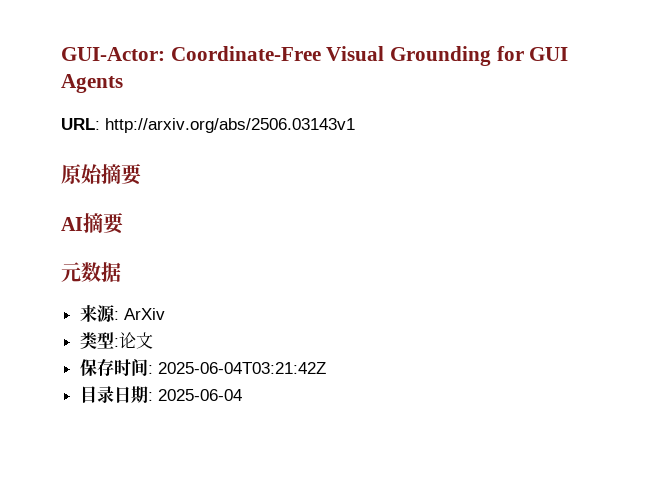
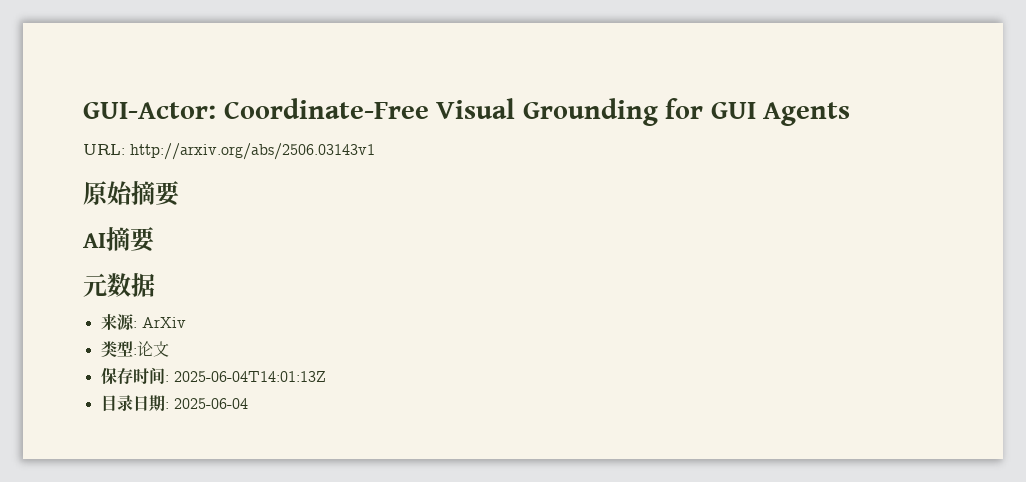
- 保存时间: 2025-06-04T03:21:42Z
+ 保存时间: 2025-06-04T14:01:13Z

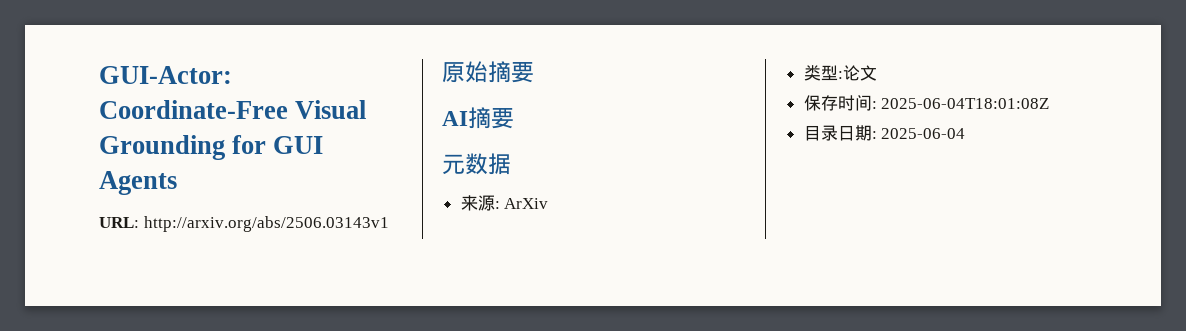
- 保存时间: 2025-06-04T14:01:13Z
+ 保存时间: 2025-06-04T18:01:08Z

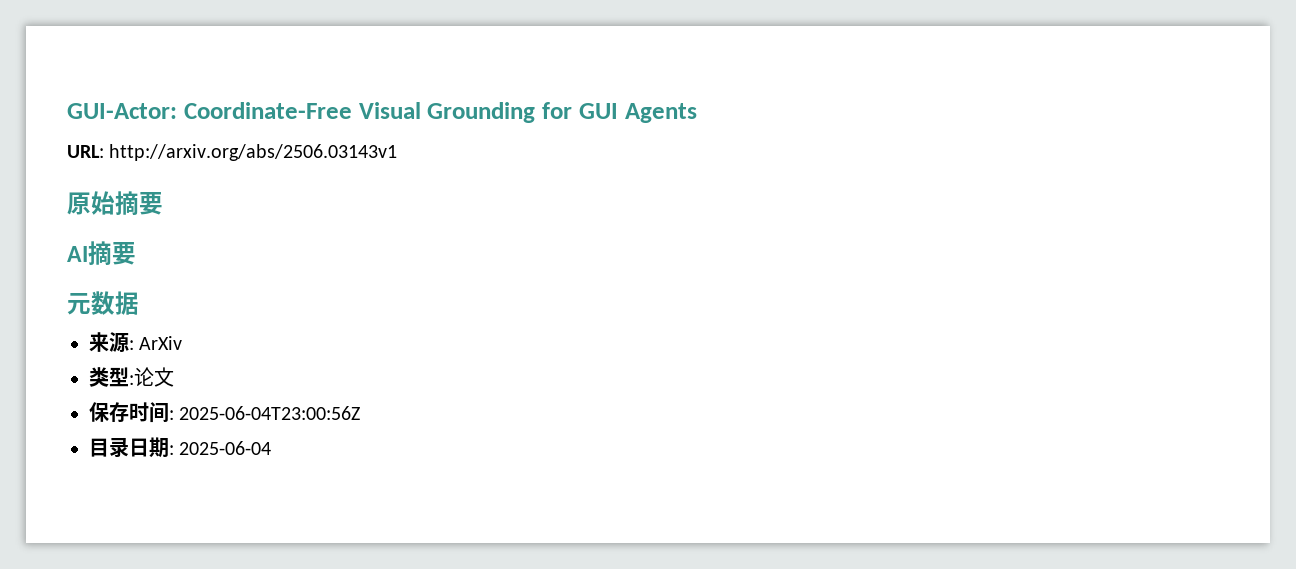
- 保存时间: 2025-06-04T18:01:08Z
+ 保存时间: 2025-06-04T23:00:56Z

